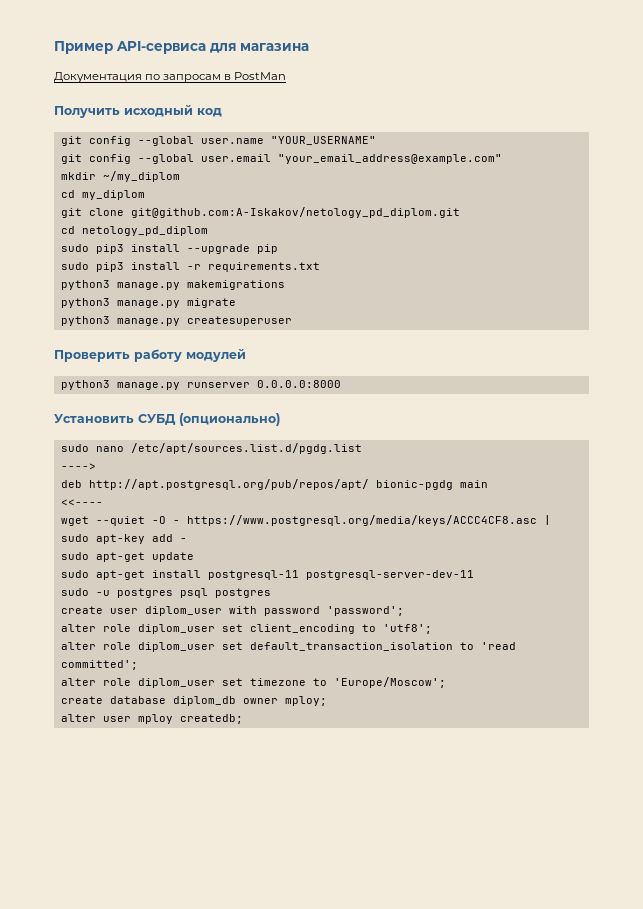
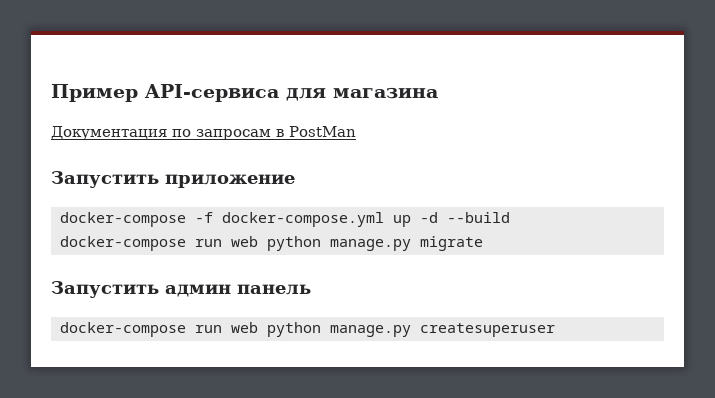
- Получить исходный код
- git config --global user.name "YOUR_USERNAME"
- git config --global user.email "your_email_address@example.com"
- mkdir ~/my_diplom
- cd my_diplom
- git clone git@github.com:A-Iskakov/netology_pd_diplom.git
- cd netology_pd_diplom
- sudo pip3 install --upgrade pip
- sudo pip3 install -r requirements.txt
- python3 manage.py makemigrations
- python3 manage.py migrate
- python3 manage.py createsuperuser
- Проверить работу модулей
- python3 manage.py runserver 0.0.0.0:8000
- Установить СУБД (опционально)
- sudo nano /etc/apt/sources.list.d/pgdg.list
- ---->
- deb http://apt.postgresql.org/pub/repos/apt/ bionic-pgdg main
- <<----
- wget --quiet -O - https://www.postgresql.org/media/keys/ACCC4CF8.asc | sudo apt-key add -
- sudo apt-get update
- sudo apt-get install postgresql-11 postgresql-server-dev-11
- sudo -u postgres psql postgres
- create user diplom_user with password 'password';
- alter role diplom_user set client_encoding to 'utf8';
- alter role diplom_user set default_transaction_isolation to 'read committed';
- alter role diplom_user set timezone to 'Europe/Moscow';
- create database diplom_db owner mploy;
- alter user mploy createdb;
+ Запустить приложение
+ docker-compose -f docker-compose.yml up -d --build
+ docker-compose run web python manage.py migrate
+ Запустить админ панель
+ docker-compose run web python manage.py createsuperuser

